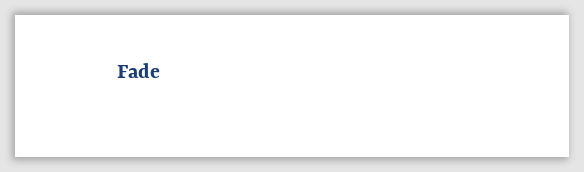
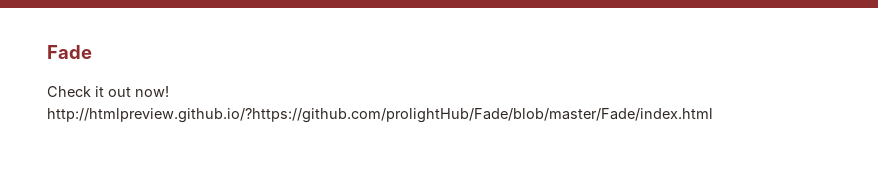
+ Check it out now! http://htmlpreview.github.io/?https://github.com/prolightHub/Fade/blob/master/Fade/index.html

